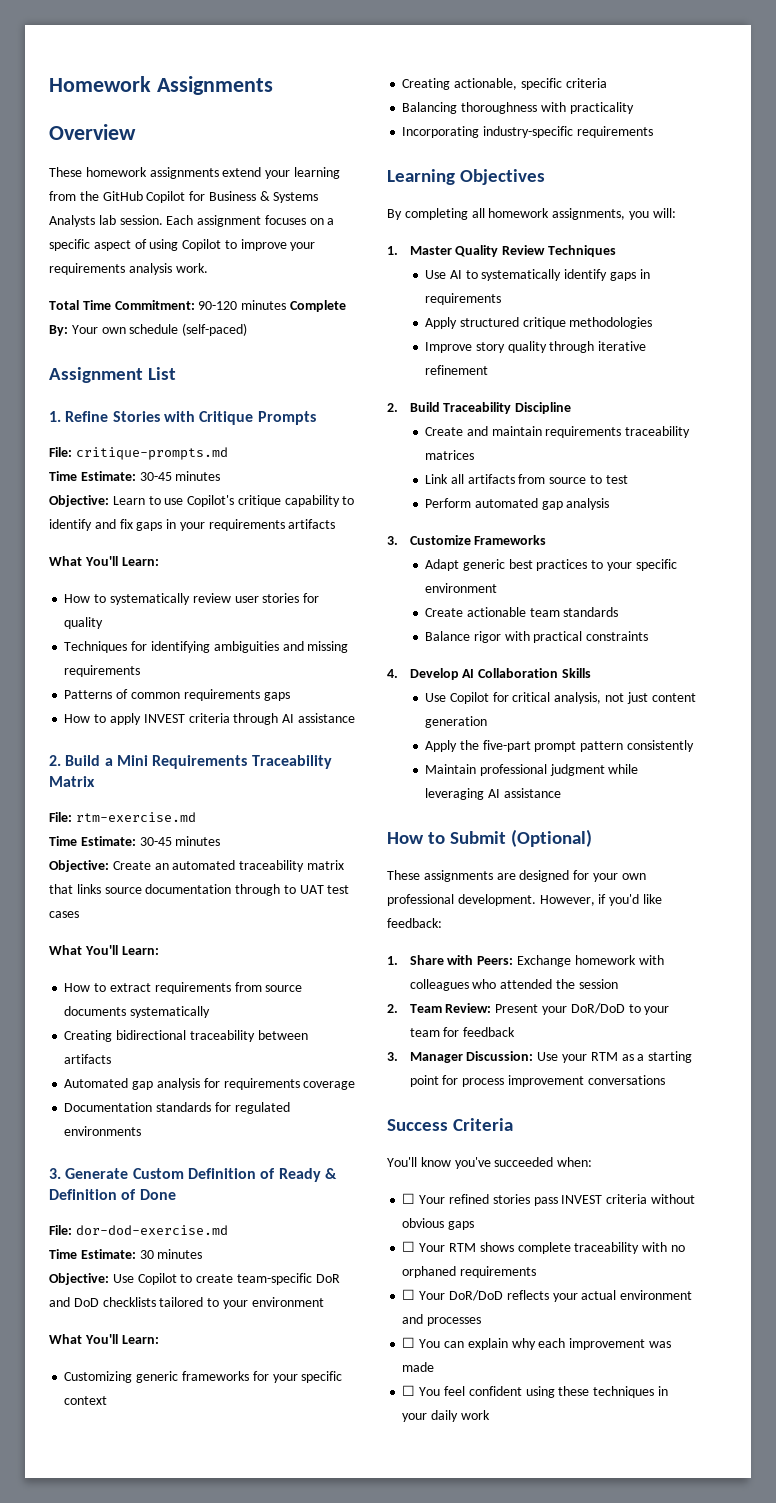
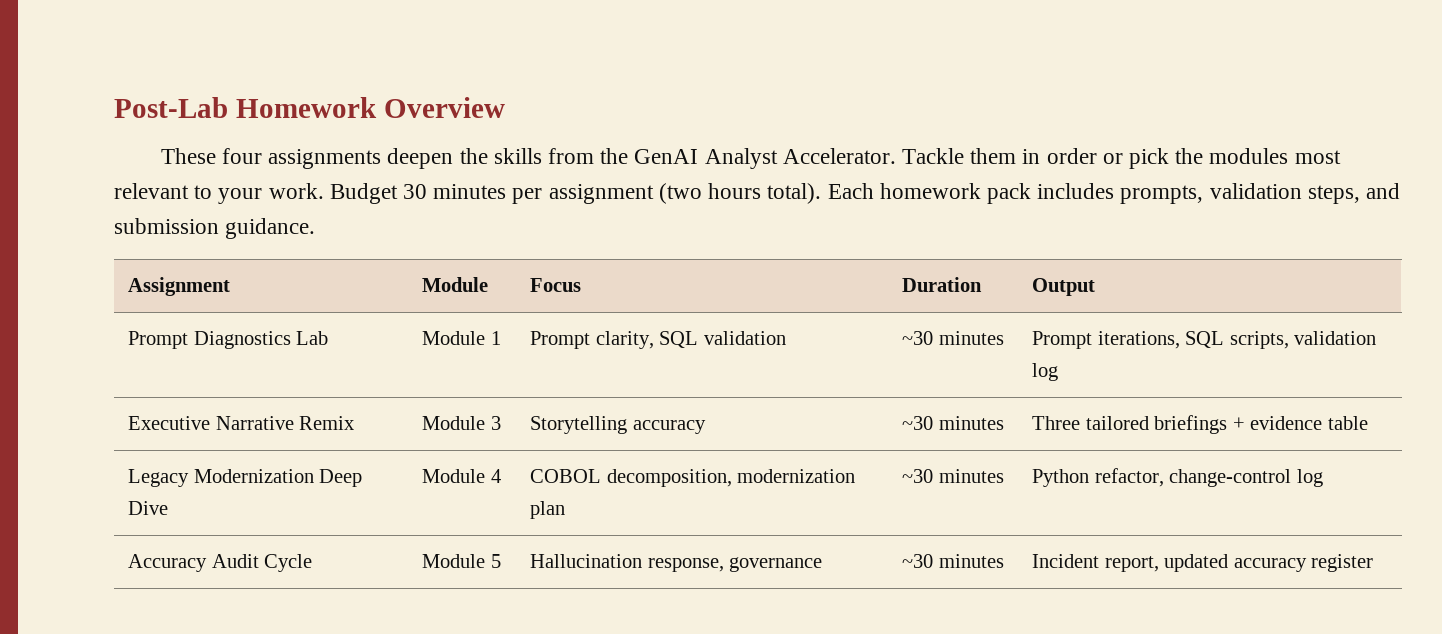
- Homework Assignments
- Overview
+ Post-Lab Homework Overview
- These homework assignments extend your learning from the GitHub Copilot for Business & Systems Analysts lab session. Each assignment focuses on a specific aspect of using Copilot to improve your requirements analysis work.
- Total Time Commitment: 90-120 minutes Complete By: Your own schedule (self-paced)
- Assignment List
- 1. Refine Stories with Critique Prompts
- File: critique-prompts.md
- Time Estimate: 30-45 minutes
- Objective: Learn to use Copilot's critique capability to identify and fix gaps in your requirements artifacts
- What You'll Learn:
- How to systematically review user stories for quality
- Techniques for identifying ambiguities and missing requirements
- Patterns of common requirements gaps
- How to apply INVEST criteria through AI assistance
- 2. Build a Mini Requirements Traceability Matrix
- File: rtm-exercise.md
- Time Estimate: 30-45 minutes
- Objective: Create an automated traceability matrix that links source documentation through to UAT test cases
- What You'll Learn:
- How to extract requirements from source documents systematically
- Creating bidirectional traceability between artifacts
- Automated gap analysis for requirements coverage
- Documentation standards for regulated environments
- 3. Generate Custom Definition of Ready & Definition of Done
- File: dor-dod-exercise.md
- Time Estimate: 30 minutes
- Objective: Use Copilot to create team-specific DoR and DoD checklists tailored to your environment
- What You'll Learn:
- Customizing generic frameworks for your specific context
- Creating actionable, specific criteria
- Balancing thoroughness with practicality
- Incorporating industry-specific requirements
- Learning Objectives
- By completing all homework assignments, you will:
- 1. Master Quality Review Techniques
- Use AI to systematically identify gaps in requirements
- Apply structured critique methodologies
- Improve story quality through iterative refinement
- 2. Build Traceability Discipline
- Create and maintain requirements traceability matrices
- Link all artifacts from source to test
- Perform automated gap analysis
- 3. Customize Frameworks
- Adapt generic best practices to your specific environment
- Create actionable team standards
- Balance rigor with practical constraints
- 4. Develop AI Collaboration Skills
- Use Copilot for critical analysis, not just content generation
- Apply the five-part prompt pattern consistently
- Maintain professional judgment while leveraging AI assistance
- How to Submit (Optional)
- These assignments are designed for your own professional development. However, if you'd like feedback:
- 1. Share with Peers: Exchange homework with colleagues who attended the session
- 2. Team Review: Present your DoR/DoD to your team for feedback
- 3. Manager Discussion: Use your RTM as a starting point for process improvement conversations
- Success Criteria
- You'll know you've succeeded when:
- ☐ Your refined stories pass INVEST criteria without obvious gaps
- ☐ Your RTM shows complete traceability with no orphaned requirements
- ☐ Your DoR/DoD reflects your actual environment and processes
- ☐ You can explain why each improvement was made
- ☐ You feel confident using these techniques in your daily work
+ These four assignments deepen the skills from the GenAI Analyst Accelerator. Tackle them in order or pick the modules most relevant to your work. Budget 30 minutes per assignment (two hours total). Each homework pack includes prompts, validation steps, and submission guidance.
+ Assignment | Module | Focus | Duration | Output
+ Prompt Diagnostics Lab | Module 1 | Prompt clarity, SQL validation | ~30 minutes | Prompt iterations, SQL scripts, validation log
+ Executive Narrative Remix | Module 3 | Storytelling accuracy | ~30 minutes | Three tailored briefings + evidence table
+ Legacy Modernization Deep Dive | Module 4 | COBOL decomposition, modernization plan | ~30 minutes | Python refactor, change-control log
+ Accuracy Audit Cycle | Module 5 | Hallucination response, governance | ~30 minutes | Incident report, updated accuracy register

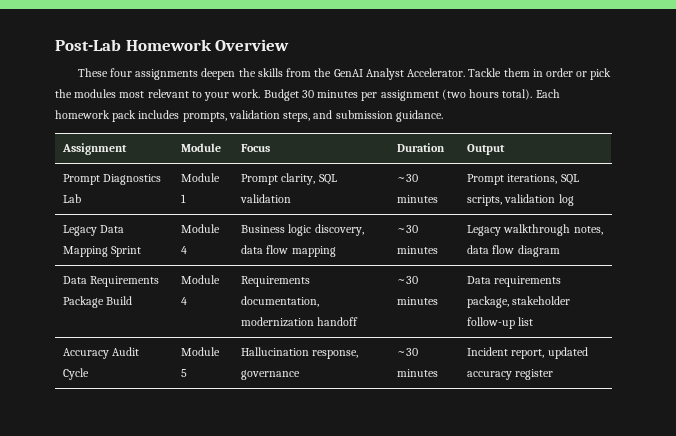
- Executive Narrative Remix | Module 3 | Storytelling accuracy | ~30 minutes | Three tailored briefings + evidence table
- Legacy Modernization Deep Dive | Module 4 | COBOL decomposition, modernization plan | ~30 minutes | Python refactor, change-control log
+ Legacy Data Mapping Sprint | Module 4 | Business logic discovery, data flow mapping | ~30 minutes | Legacy walkthrough notes, data flow diagram
+ Data Requirements Package Build | Module 4 | Requirements documentation, modernization handoff | ~30 minutes | Data requirements package, stakeholder follow-up list

